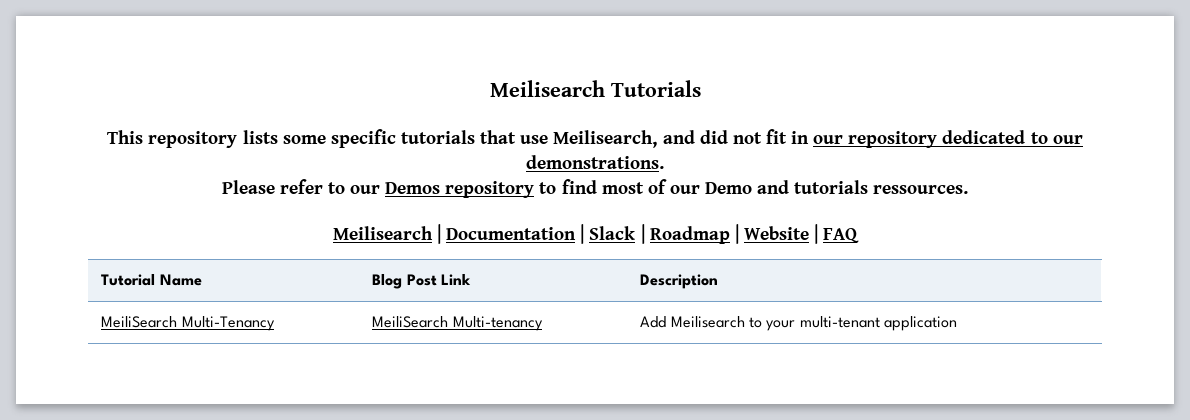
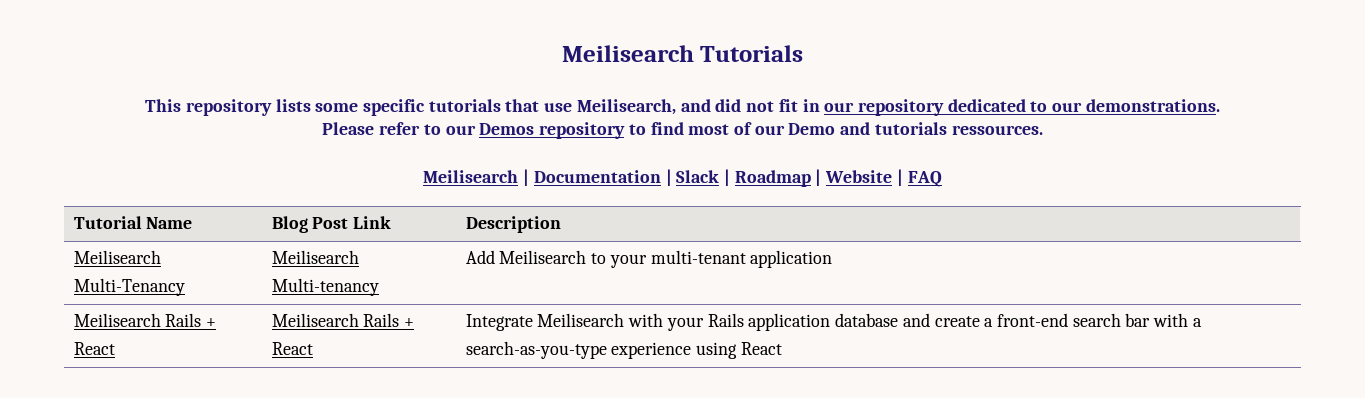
- MeiliSearch Multi-Tenancy | MeiliSearch Multi-tenancy | Add Meilisearch to your multi-tenant application
+ Meilisearch Multi-Tenancy | Meilisearch Multi-tenancy | Add Meilisearch to your multi-tenant application
+ Meilisearch Rails + React | Meilisearch Rails + React | Integrate Meilisearch with your Rails application database and create a front-end search bar with a search-as-you-type experience using React

